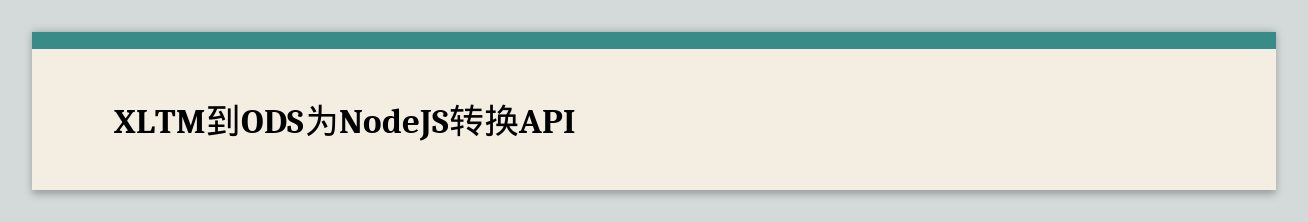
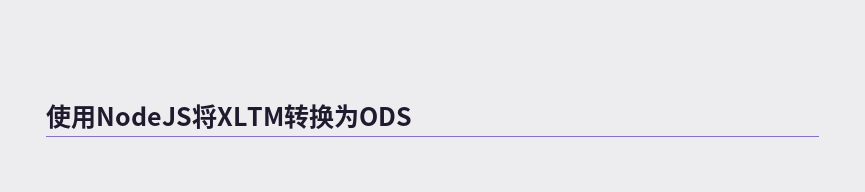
- XLTM到ODS为NodeJS转换API
+ 使用NodeJS将XLTM转换为ODS

